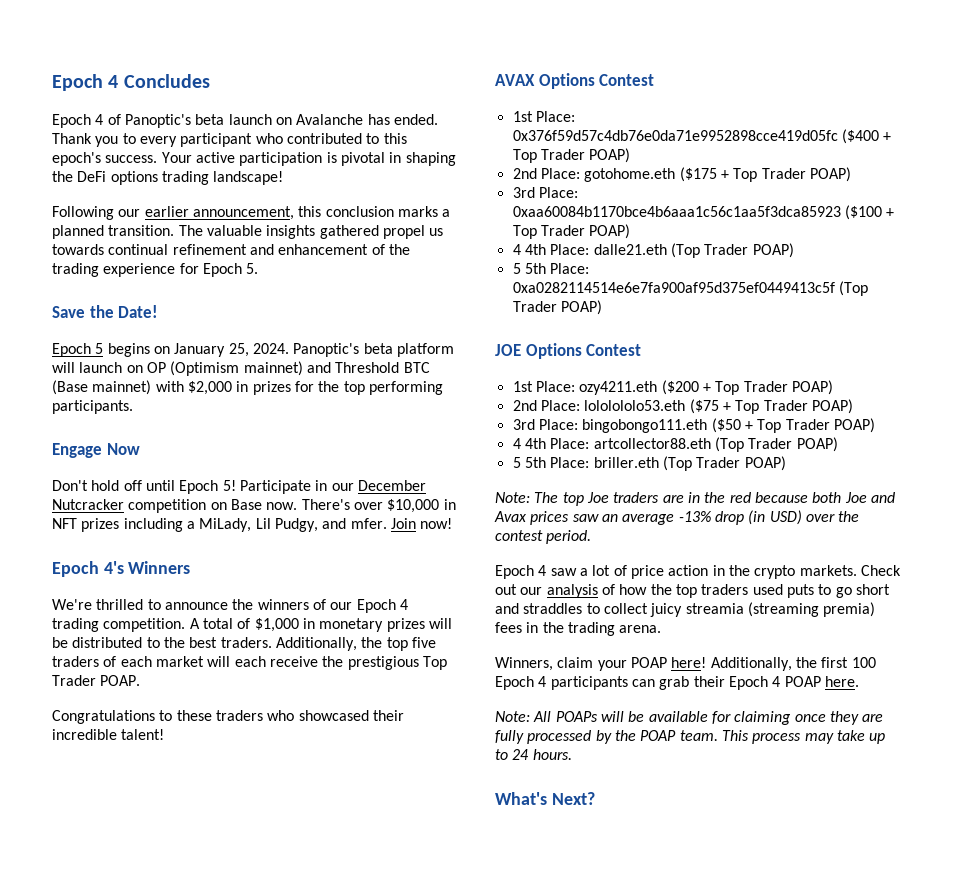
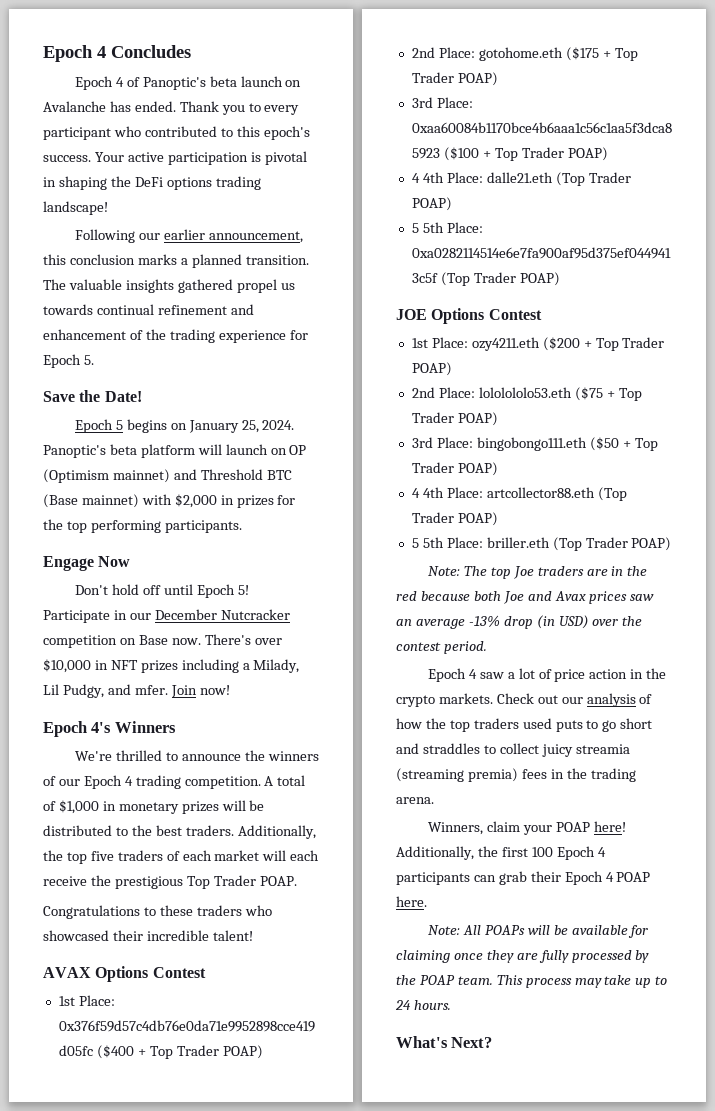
- There's over $10,000 in NFT prizes including a MiLady, Lil Pudgy, and mfer.
+ There's over $10,000 in NFT prizes including a Milady, Lil Pudgy, and mfer.

